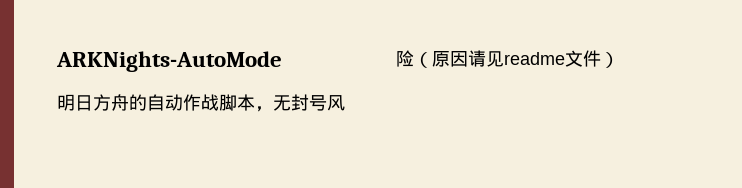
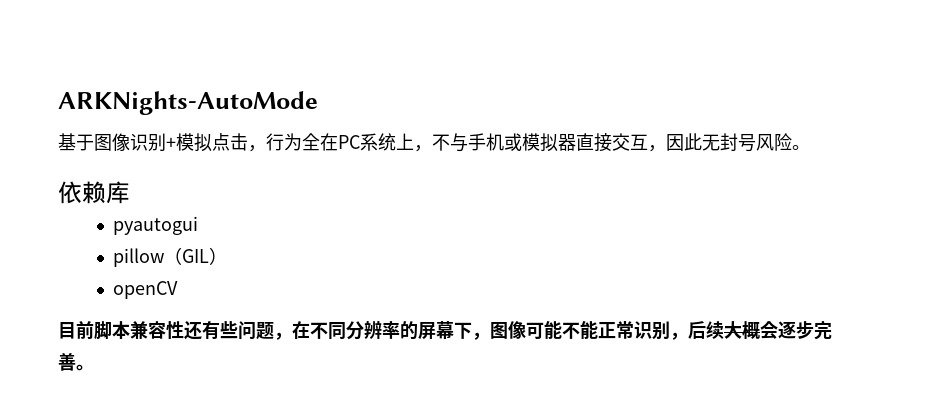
- 明日方舟的自动作战脚本，无封号风险（原因请见readme文件）
+ 基于图像识别+模拟点击，行为全在PC系统上，不与手机或模拟器直接交互，因此无封号风险。
+ 依赖库
+ pyautogui
+ pillow（GIL）
+ openCV
+ 目前脚本兼容性还有些问题，在不同分辨率的屏幕下，图像可能不能正常识别，后续大概会逐步完善。

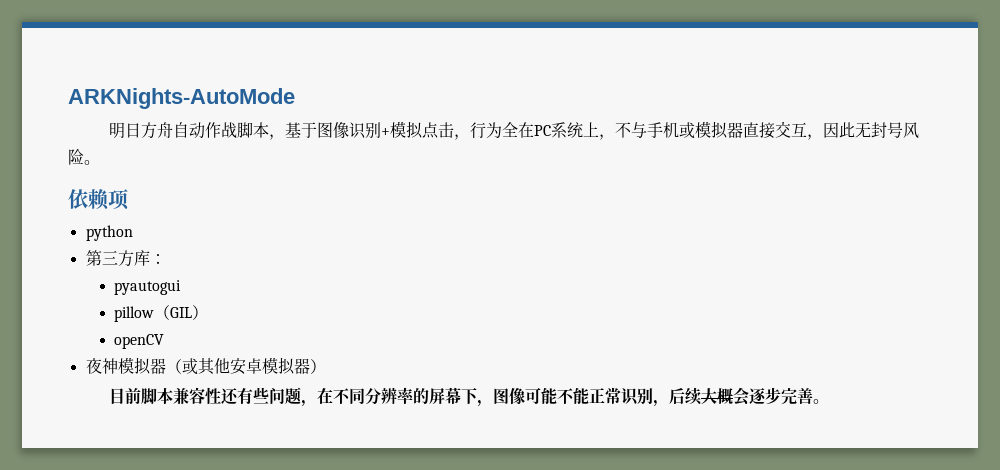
- 基于图像识别+模拟点击，行为全在PC系统上，不与手机或模拟器直接交互，因此无封号风险。
+ 明日方舟自动作战脚本，基于图像识别+模拟点击，行为全在PC系统上，不与手机或模拟器直接交互，因此无封号风险。
- 依赖库
+ 依赖项
+ python
+ 第三方库：
+ 夜神模拟器（或其他安卓模拟器）

